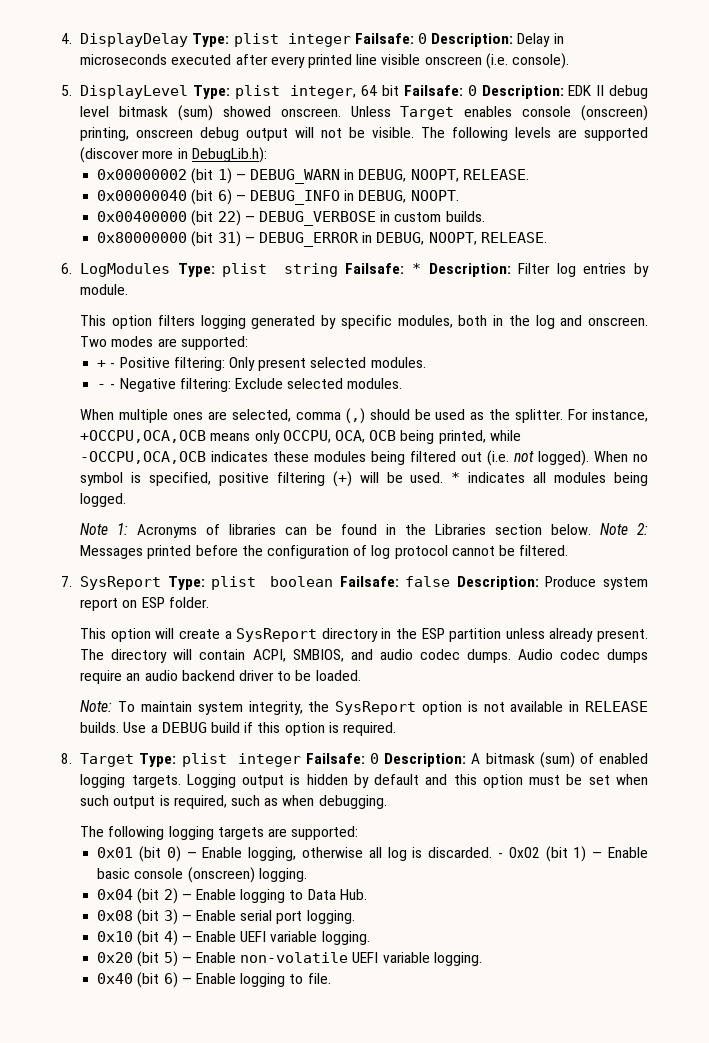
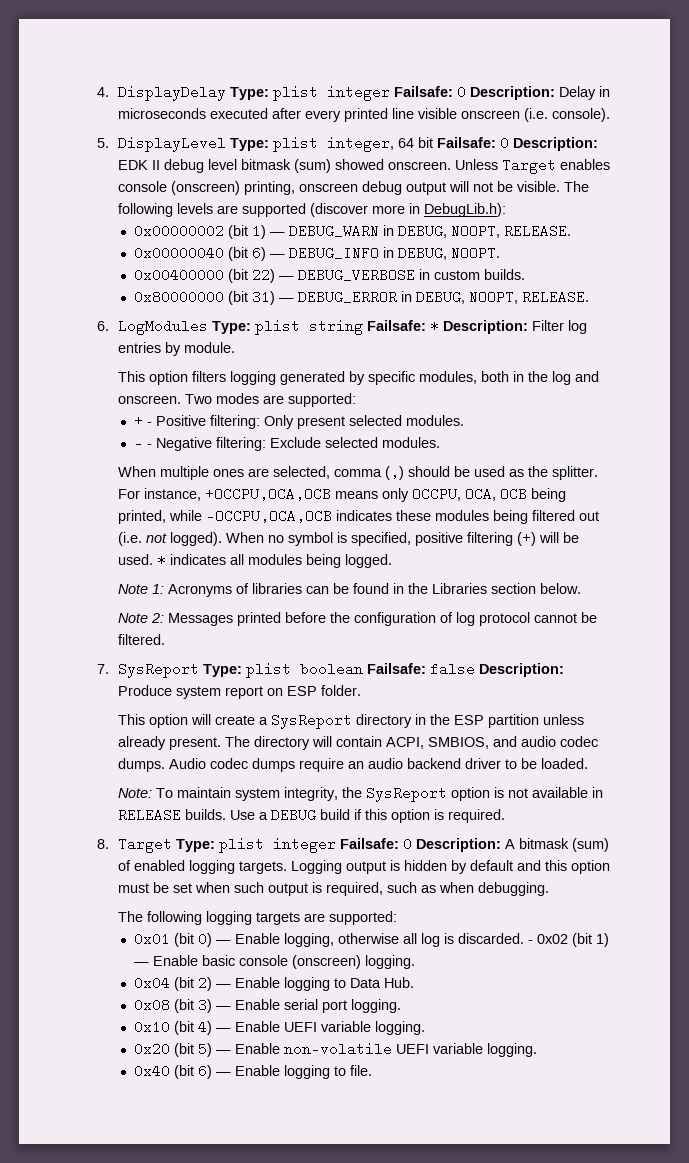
- Note 1: Acronyms of libraries can be found in the Libraries section below. Note 2: Messages printed before the configuration of log protocol cannot be filtered.
+ Note 1: Acronyms of libraries can be found in the Libraries section below.
+ Note 2: Messages printed before the configuration of log protocol cannot be filtered.

